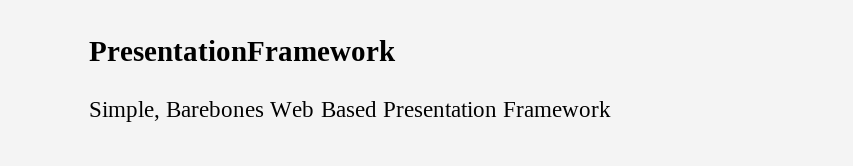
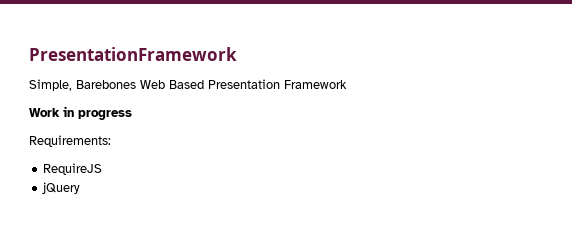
+ Work in progress
+ Requirements:
+ RequireJS
+ jQuery

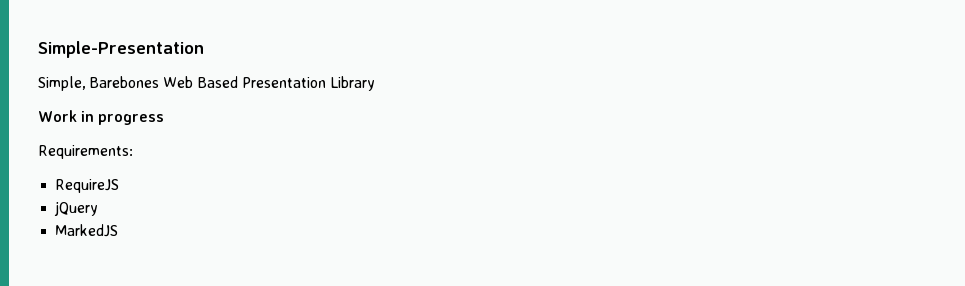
- PresentationFramework
+ Simple-Presentation
- Simple, Barebones Web Based Presentation Framework
+ Simple, Barebones Web Based Presentation Library
+ MarkedJS

